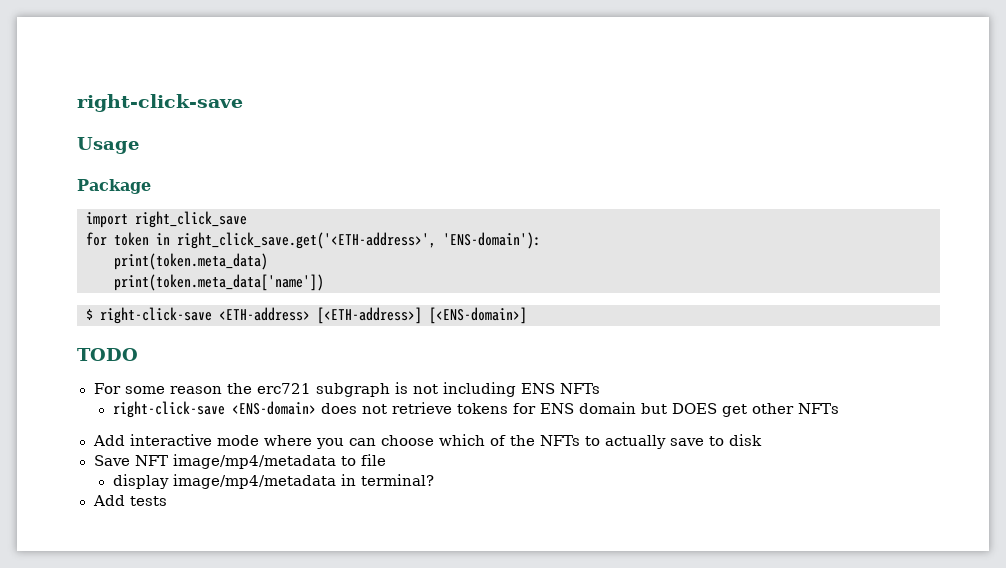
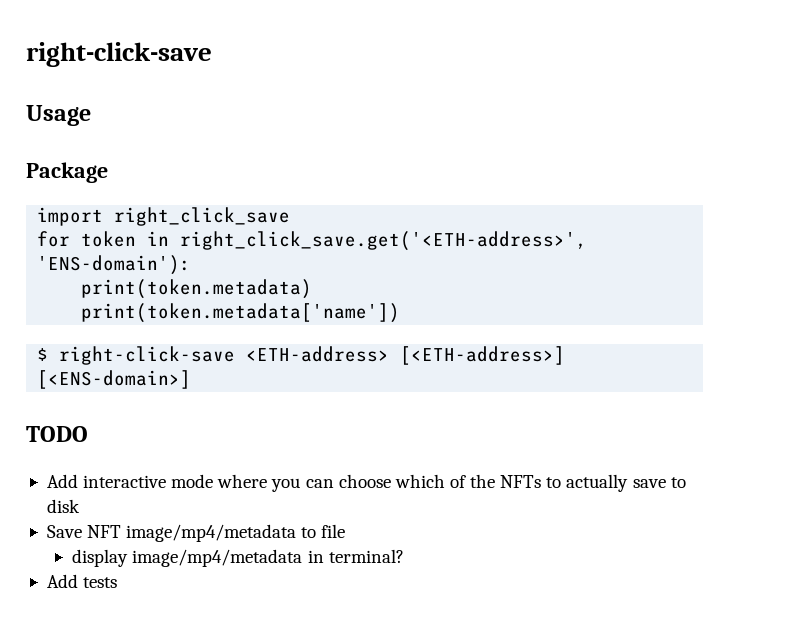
- print(token.meta_data)
- print(token.meta_data['name'])
+ print(token.metadata)
+ print(token.metadata['name'])
- For some reason the erc721 subgraph is not including ENS NFTs
- right-click-save <ENS-domain> does not retrieve tokens for ENS domain but DOES get other NFTs

